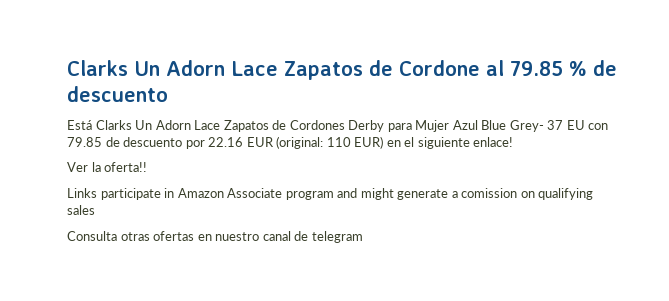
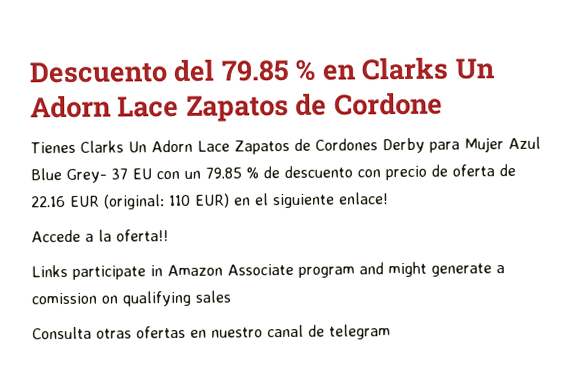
- Clarks Un Adorn Lace Zapatos de Cordone al 79.85 % de descuento
- Está Clarks Un Adorn Lace Zapatos de Cordones Derby para Mujer Azul Blue Grey- 37 EU con 79.85 de descuento por 22.16 EUR (original: 110 EUR) en el siguiente enlace!
+ Descuento del 79.85 % en Clarks Un Adorn Lace Zapatos de Cordone
+ Tienes Clarks Un Adorn Lace Zapatos de Cordones Derby para Mujer Azul Blue Grey- 37 EU con un 79.85 % de descuento con precio de oferta de 22.16 EUR (original: 110 EUR) en el siguiente enlace!
- Ver la oferta!!
+ Accede a la oferta!!

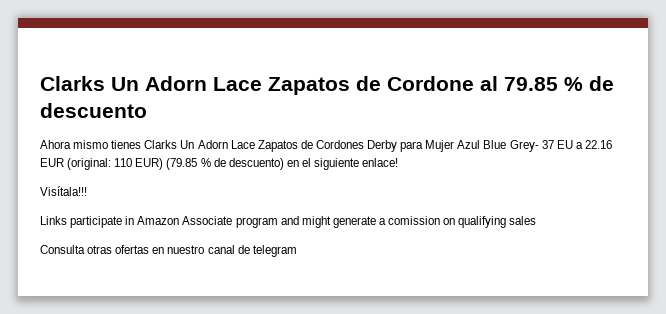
- Descuento del 79.85 % en Clarks Un Adorn Lace Zapatos de Cordone
- Tienes Clarks Un Adorn Lace Zapatos de Cordones Derby para Mujer Azul Blue Grey- 37 EU con un 79.85 % de descuento con precio de oferta de 22.16 EUR (original: 110 EUR) en el siguiente enlace!
+ Clarks Un Adorn Lace Zapatos de Cordone al 79.85 % de descuento
+ Ahora mismo tienes Clarks Un Adorn Lace Zapatos de Cordones Derby para Mujer Azul Blue Grey- 37 EU a 22.16 EUR (original: 110 EUR) (79.85 % de descuento) en el siguiente enlace!
- Accede a la oferta!!
+ Visítala!!!

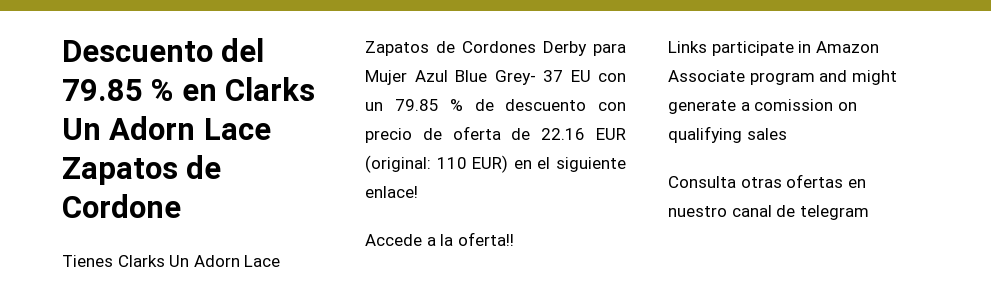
- Clarks Un Adorn Lace Zapatos de Cordone al 79.85 % de descuento
- Ahora mismo tienes Clarks Un Adorn Lace Zapatos de Cordones Derby para Mujer Azul Blue Grey- 37 EU a 22.16 EUR (original: 110 EUR) (79.85 % de descuento) en el siguiente enlace!
+ Descuento del 79.85 % en Clarks Un Adorn Lace Zapatos de Cordone
+ Tienes Clarks Un Adorn Lace Zapatos de Cordones Derby para Mujer Azul Blue Grey- 37 EU con un 79.85 % de descuento con precio de oferta de 22.16 EUR (original: 110 EUR) en el siguiente enlace!
- Visítala!!!
+ Accede a la oferta!!

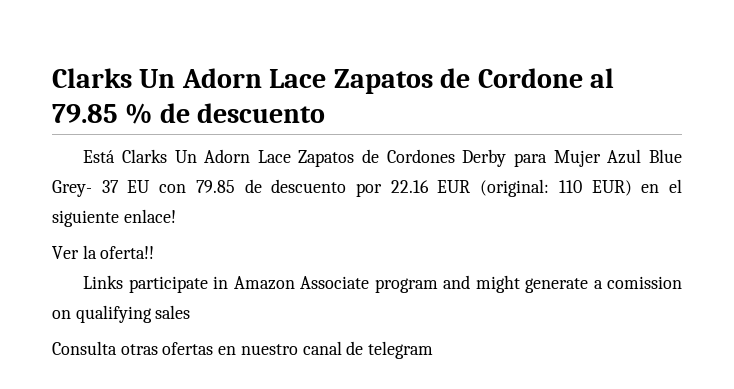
- Descuento del 79.85 % en Clarks Un Adorn Lace Zapatos de Cordone
- Tienes Clarks Un Adorn Lace Zapatos de Cordones Derby para Mujer Azul Blue Grey- 37 EU con un 79.85 % de descuento con precio de oferta de 22.16 EUR (original: 110 EUR) en el siguiente enlace!
+ Clarks Un Adorn Lace Zapatos de Cordone al 79.85 % de descuento
+ Está Clarks Un Adorn Lace Zapatos de Cordones Derby para Mujer Azul Blue Grey- 37 EU con 79.85 de descuento por 22.16 EUR (original: 110 EUR) en el siguiente enlace!
- Accede a la oferta!!
+ Ver la oferta!!

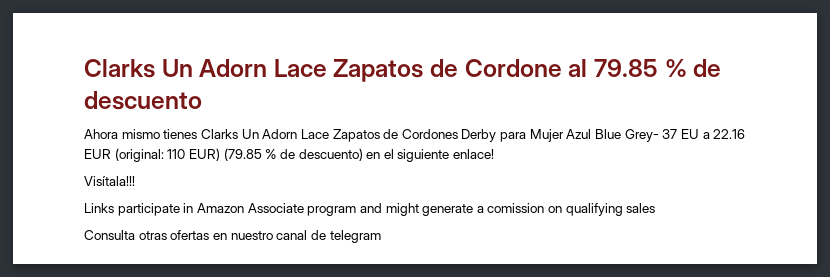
- Está Clarks Un Adorn Lace Zapatos de Cordones Derby para Mujer Azul Blue Grey- 37 EU con 79.85 de descuento por 22.16 EUR (original: 110 EUR) en el siguiente enlace!
+ Ahora mismo tienes Clarks Un Adorn Lace Zapatos de Cordones Derby para Mujer Azul Blue Grey- 37 EU a 22.16 EUR (original: 110 EUR) (79.85 % de descuento) en el siguiente enlace!
- Ver la oferta!!
+ Visítala!!!

